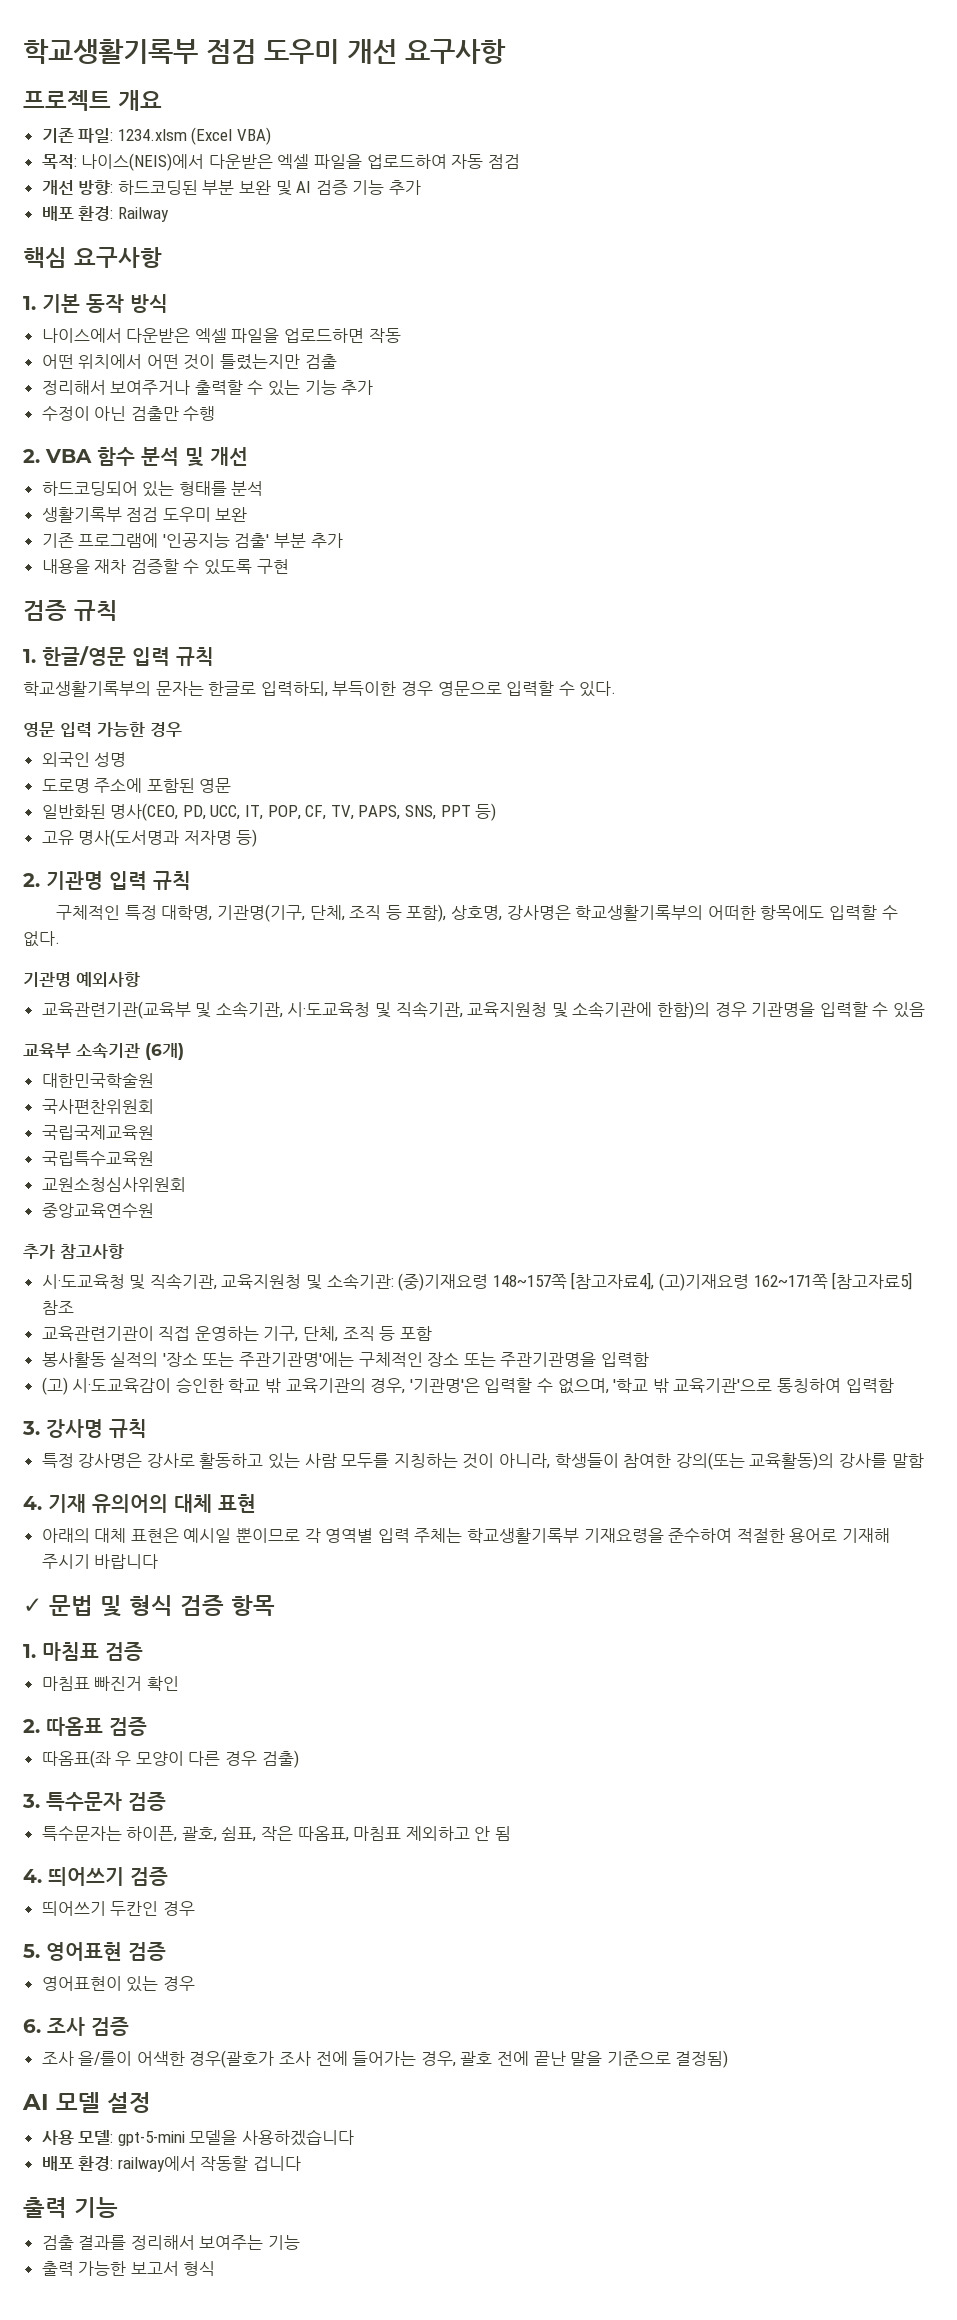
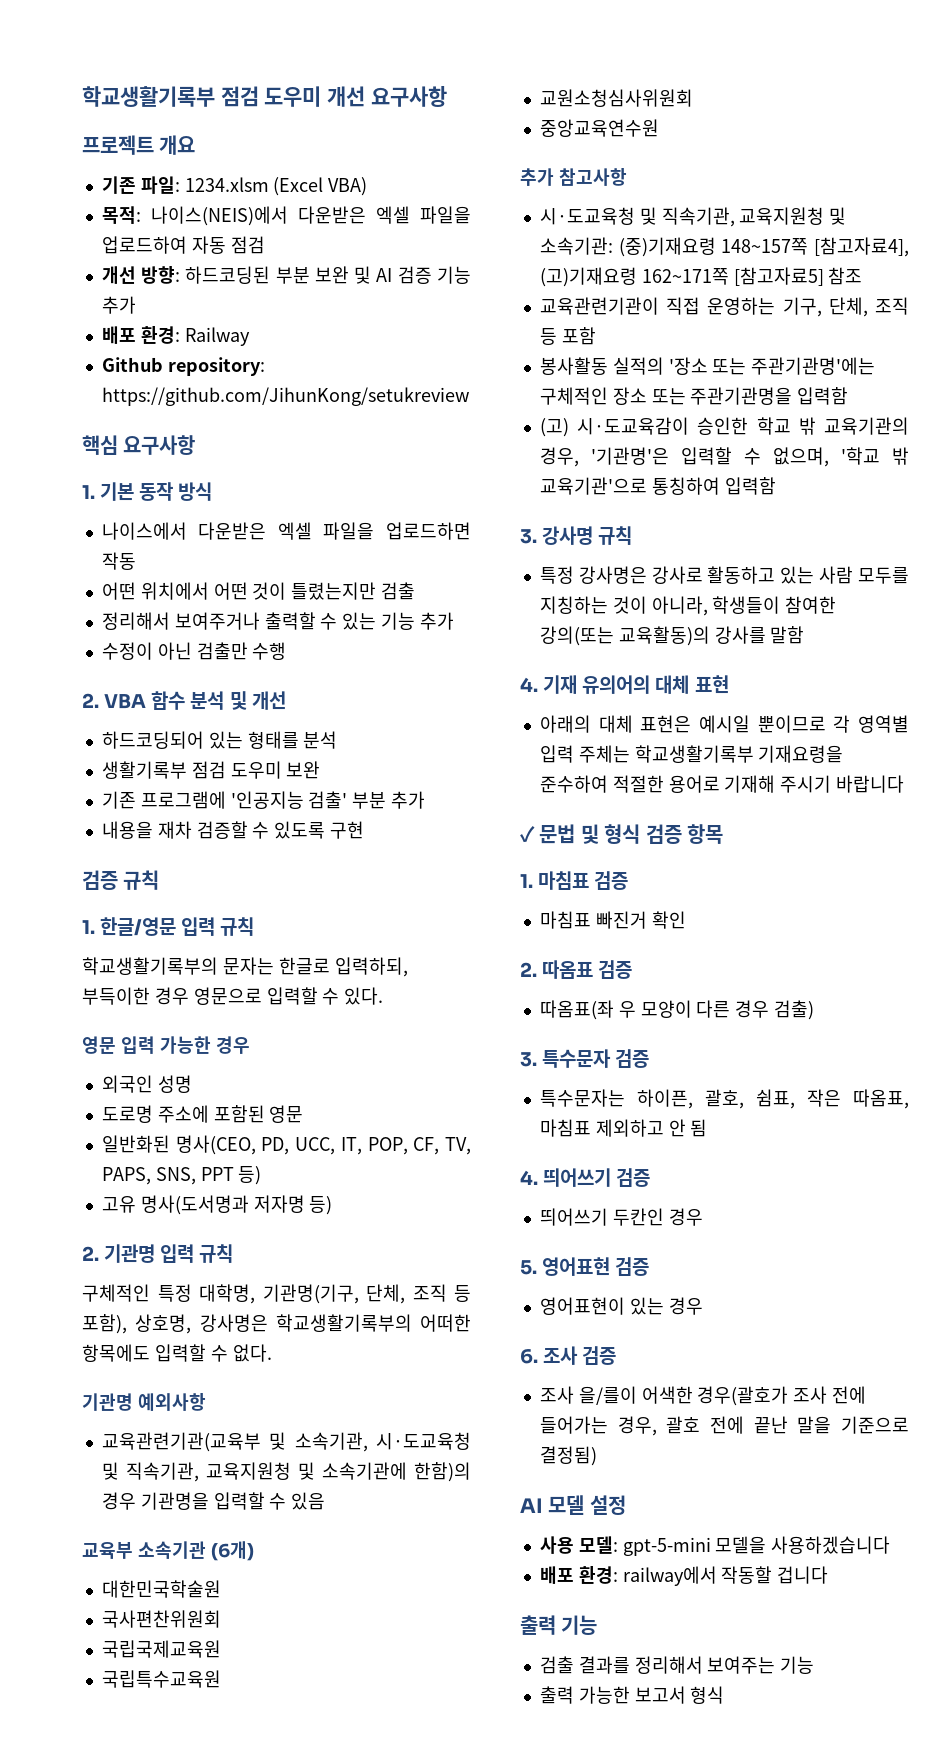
+ Github repository: https://github.com/JihunKong/setukreview

